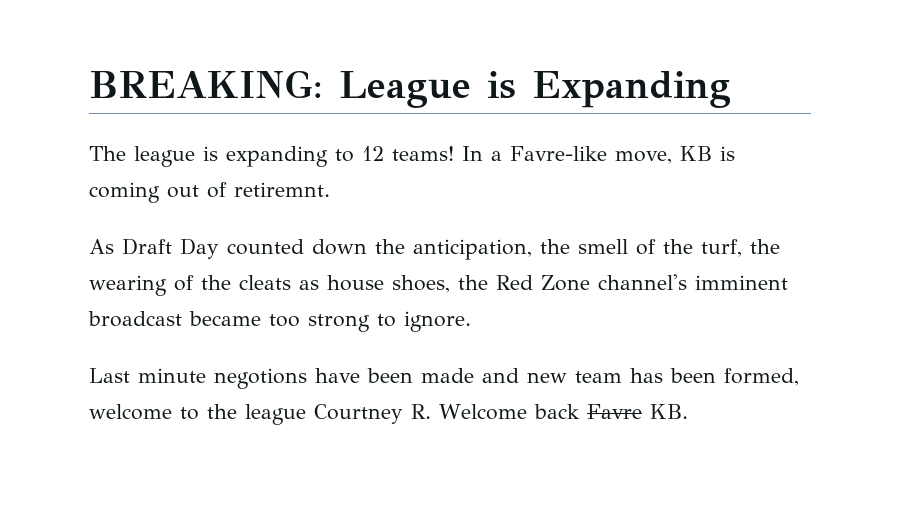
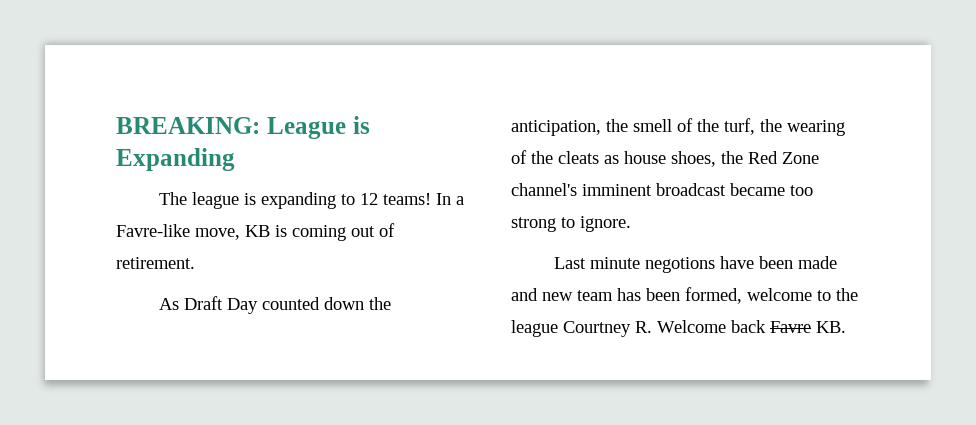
- In a Favre-like move, KB is coming out of retiremnt.
+ In a Favre-like move, KB is coming out of retirement.

